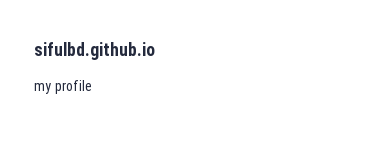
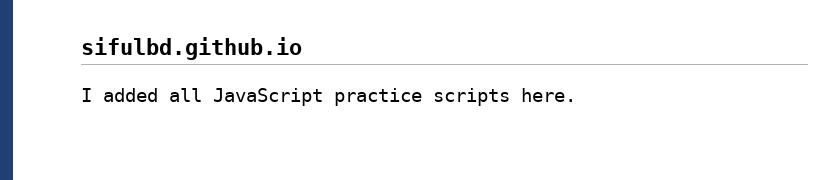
- my profile
+ I added all JavaScript practice scripts here.

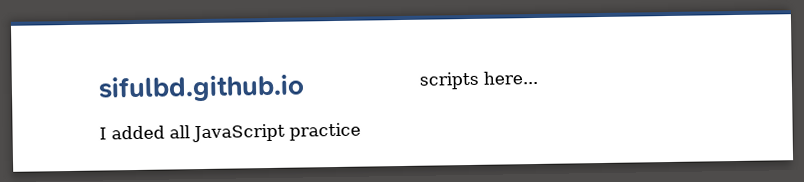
- I added all JavaScript practice scripts here.
+ I added all JavaScript practice scripts here...

